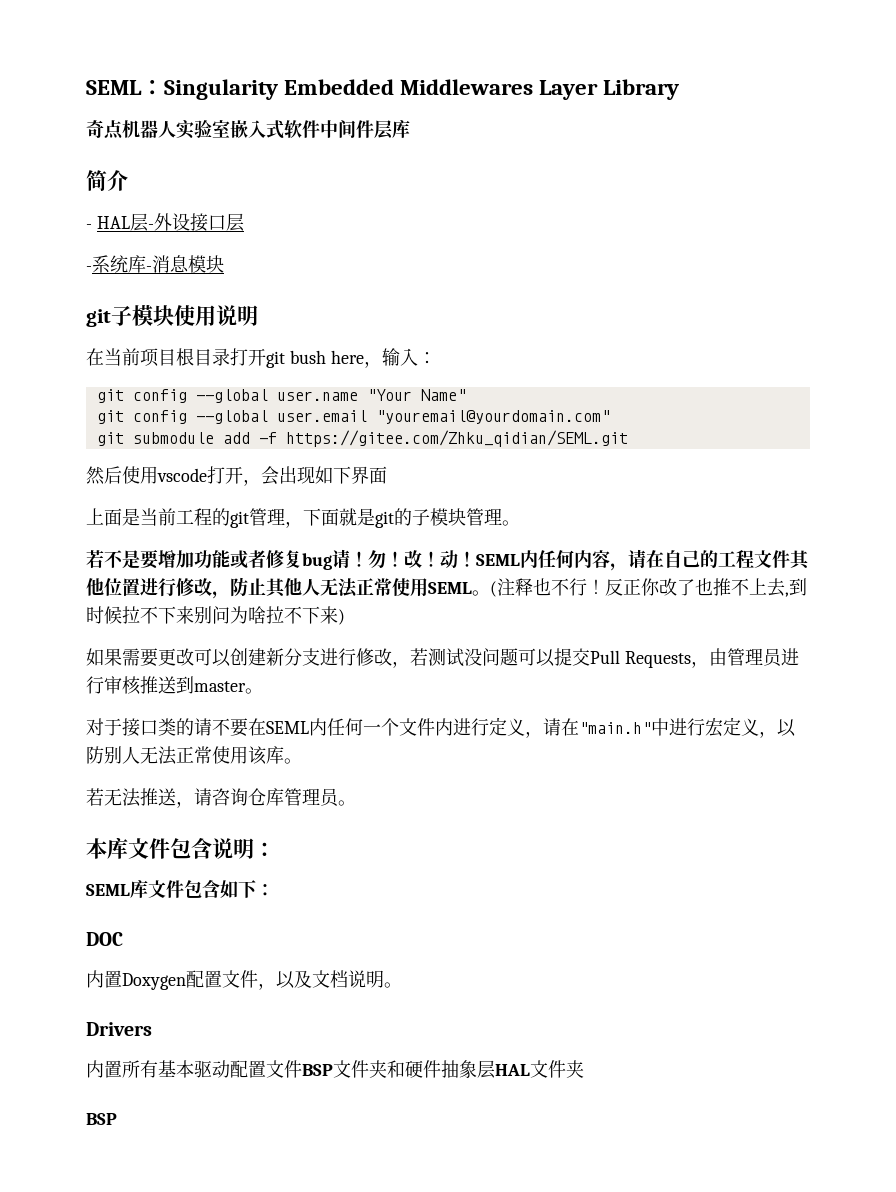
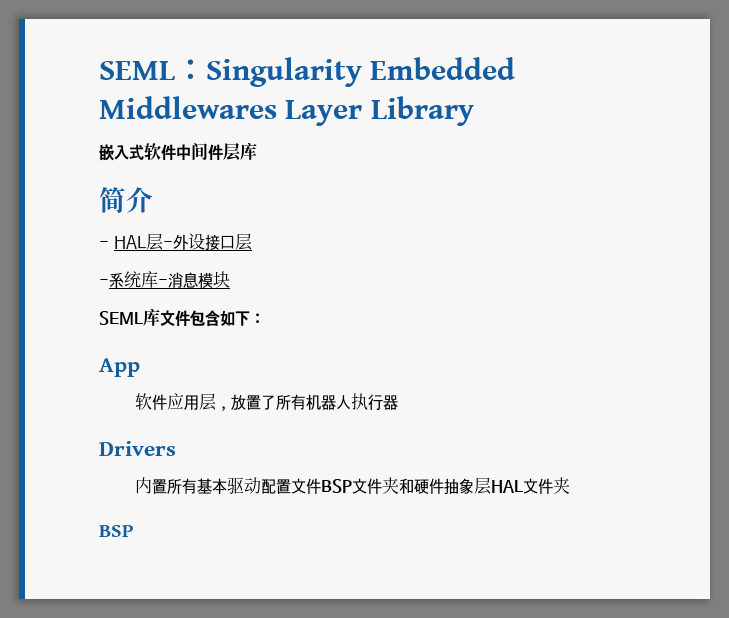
- 奇点机器人实验室嵌入式软件中间件层库
+ 嵌入式软件中间件层库
- git子模块使用说明
- 在当前项目根目录打开git bush here，输入：
- git config --global user.name "Your Name"
- git config --global user.email "youremail@yourdomain.com"
- git submodule add -f https://gitee.com/Zhku_qidian/SEML.git
- 然后使用vscode打开，会出现如下界面
- 上面是当前工程的git管理，下面就是git的子模块管理。
- 若不是要增加功能或者修复bug请！勿！改！动！SEML内任何内容，请在自己的工程文件其他位置进行修改，防止其他人无法正常使用SEML。(注释也不行！反正你改了也推不上去,到时候拉不下来别问为啥拉不下来)
- 如果需要更改可以创建新分支进行修改，若测试没问题可以提交Pull Requests，由管理员进行审核推送到master。
- 对于接口类的请不要在SEML内任何一个文件内进行定义，请在"main.h"中进行宏定义，以防别人无法正常使用该库。
- 若无法推送，请咨询仓库管理员。
- 本库文件包含说明：
- DOC
- 内置Doxygen配置文件，以及文档说明。
+ App
+ 软件应用层，放置了所有机器人执行器

